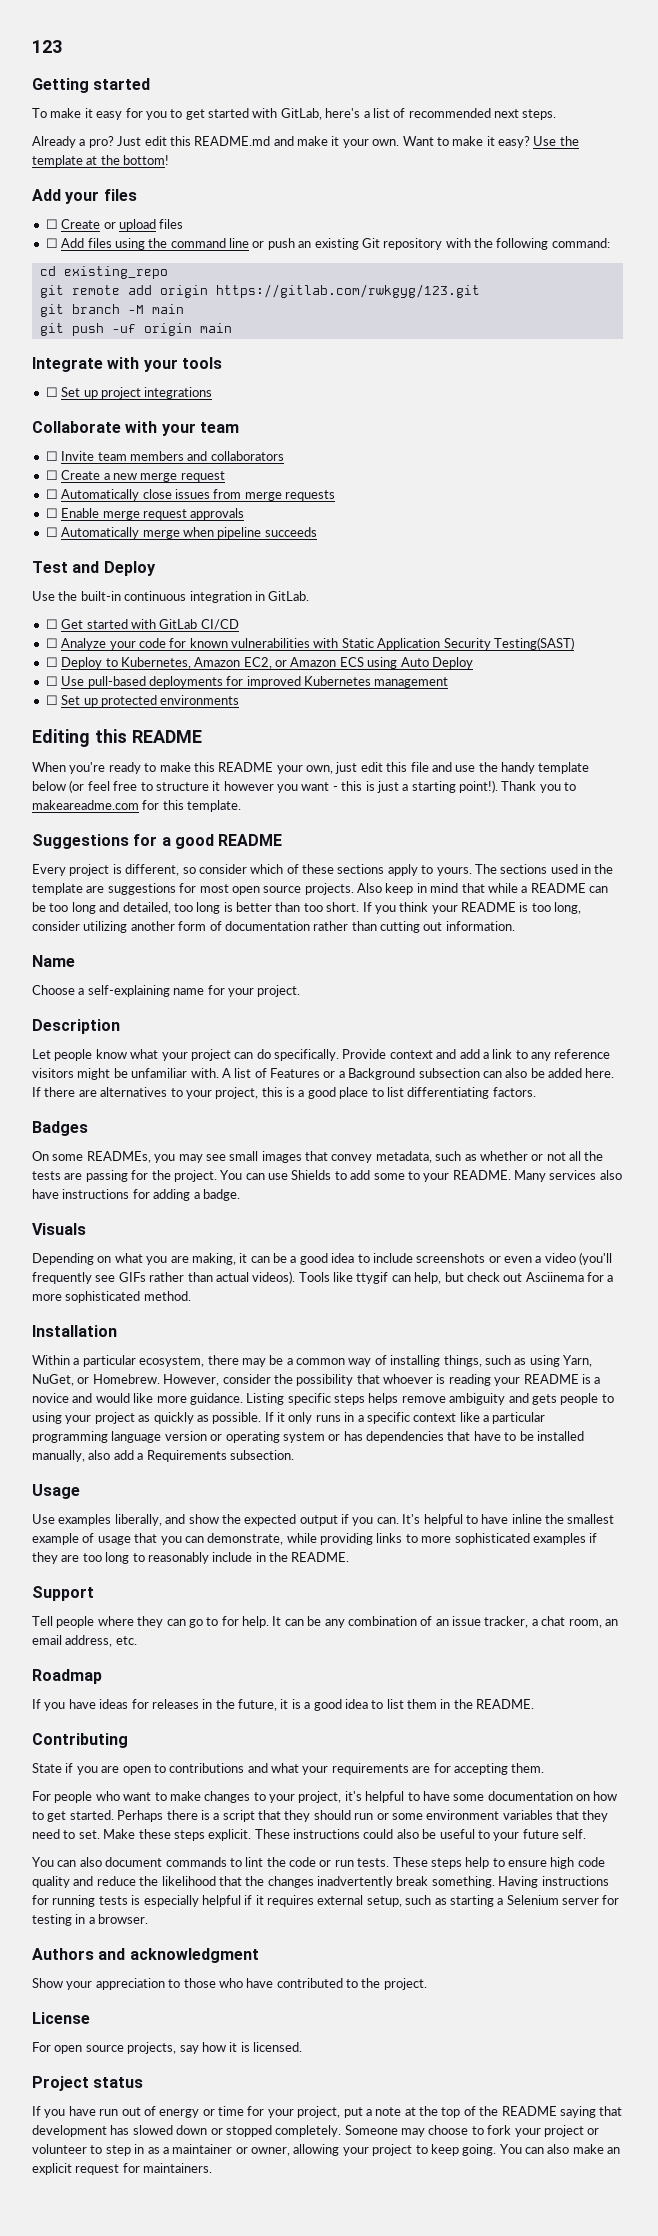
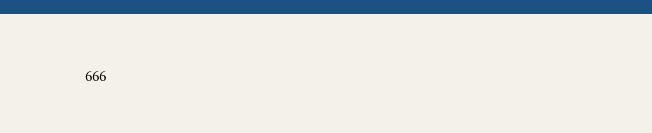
- 123
- Getting started
- To make it easy for you to get started with GitLab, here's a list of recommended next steps.
- Already a pro? Just edit this README.md and make it your own. Want to make it easy? Use the template at the bottom!
- Add your files
- ☐ Create or upload files
- ☐ Add files using the command line or push an existing Git repository with the following command:
- cd existing_repo
- git remote add origin https://gitlab.com/rwkgyg/123.git
- git branch -M main
- git push -uf origin main
- Integrate with your tools
- ☐ Set up project integrations
- Collaborate with your team
- ☐ Invite team members and collaborators
- ☐ Create a new merge request
- ☐ Automatically close issues from merge requests
- ☐ Enable merge request approvals
- ☐ Automatically merge when pipeline succeeds
- Test and Deploy
- Use the built-in continuous integration in GitLab.
- ☐ Get started with GitLab CI/CD
- ☐ Analyze your code for known vulnerabilities with Static Application Security Testing(SAST)
- ☐ Deploy to Kubernetes, Amazon EC2, or Amazon ECS using Auto Deploy
- ☐ Use pull-based deployments for improved Kubernetes management
- ☐ Set up protected environments
- Editing this README
- When you're ready to make this README your own, just edit this file and use the handy template below (or feel free to structure it however you want - this is just a starting point!). Thank you to makeareadme.com for this template.
- Suggestions for a good README
- Every project is different, so consider which of these sections apply to yours. The sections used in the template are suggestions for most open source projects. Also keep in mind that while a README can be too long and detailed, too long is better than too short. If you think your README is too long, consider utilizing another form of documentation rather than cutting out information.
- Name
- Choose a self-explaining name for your project.
- Description
- Let people know what your project can do specifically. Provide context and add a link to any reference visitors might be unfamiliar with. A list of Features or a Background subsection can also be added here. If there are alternatives to your project, this is a good place to list differentiating factors.
- Badges
- On some READMEs, you may see small images that convey metadata, such as whether or not all the tests are passing for the project. You can use Shields to add some to your README. Many services also have instructions for adding a badge.
- Visuals
- Depending on what you are making, it can be a good idea to include screenshots or even a video (you'll frequently see GIFs rather than actual videos). Tools like ttygif can help, but check out Asciinema for a more sophisticated method.
- Installation
- Within a particular ecosystem, there may be a common way of installing things, such as using Yarn, NuGet, or Homebrew. However, consider the possibility that whoever is reading your README is a novice and would like more guidance. Listing specific steps helps remove ambiguity and gets people to using your project as quickly as possible. If it only runs in a specific context like a particular programming language version or operating system or has dependencies that have to be installed manually, also add a Requirements subsection.
- Usage
- Use examples liberally, and show the expected output if you can. It's helpful to have inline the smallest example of usage that you can demonstrate, while providing links to more sophisticated examples if they are too long to reasonably include in the README.
- Support
- Tell people where they can go to for help. It can be any combination of an issue tracker, a chat room, an email address, etc.
- Roadmap
- If you have ideas for releases in the future, it is a good idea to list them in the README.
- Contributing
- State if you are open to contributions and what your requirements are for accepting them.
- For people who want to make changes to your project, it's helpful to have some documentation on how to get started. Perhaps there is a script that they should run or some environment variables that they need to set. Make these steps explicit. These instructions could also be useful to your future self.
- You can also document commands to lint the code or run tests. These steps help to ensure high code quality and reduce the likelihood that the changes inadvertently break something. Having instructions for running tests is especially helpful if it requires external setup, such as starting a Selenium server for testing in a browser.
- Authors and acknowledgment
- Show your appreciation to those who have contributed to the project.
- License
- For open source projects, say how it is licensed.
- Project status
- If you have run out of energy or time for your project, put a note at the top of the README saying that development has slowed down or stopped completely. Someone may choose to fork your project or volunteer to step in as a maintainer or owner, allowing your project to keep going. You can also make an explicit request for maintainers.
+ 666

